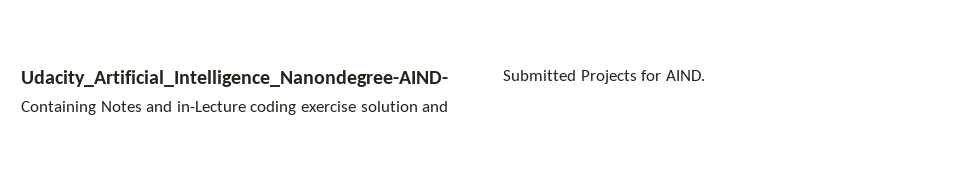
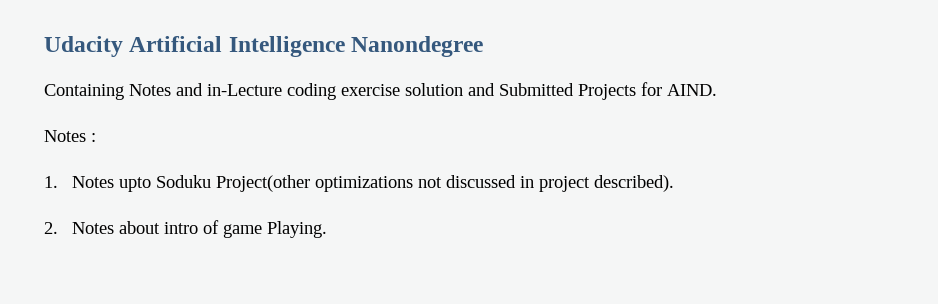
- Udacity_Artificial_Intelligence_Nanondegree-AIND-
+ Udacity Artificial Intelligence Nanondegree
+ Notes :
+ 1. Notes upto Soduku Project(other optimizations not discussed in project described).
+ 2. Notes about intro of game Playing.

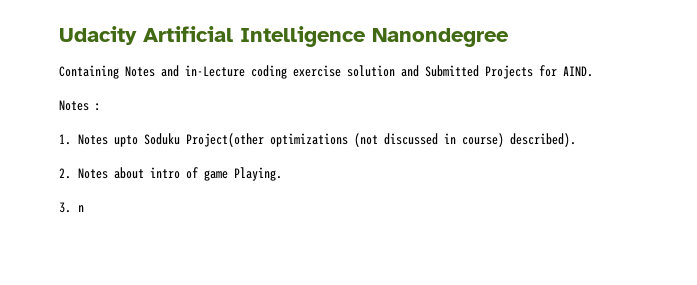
- 1. Notes upto Soduku Project(other optimizations not discussed in project described).
+ 1. Notes upto Soduku Project(other optimizations (not discussed in course) described).
+ 3. n

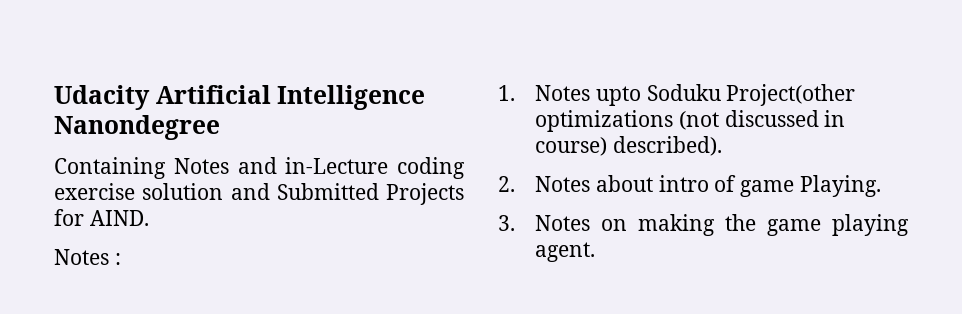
- 3. n
+ 3. Notes on making the game playing agent.

